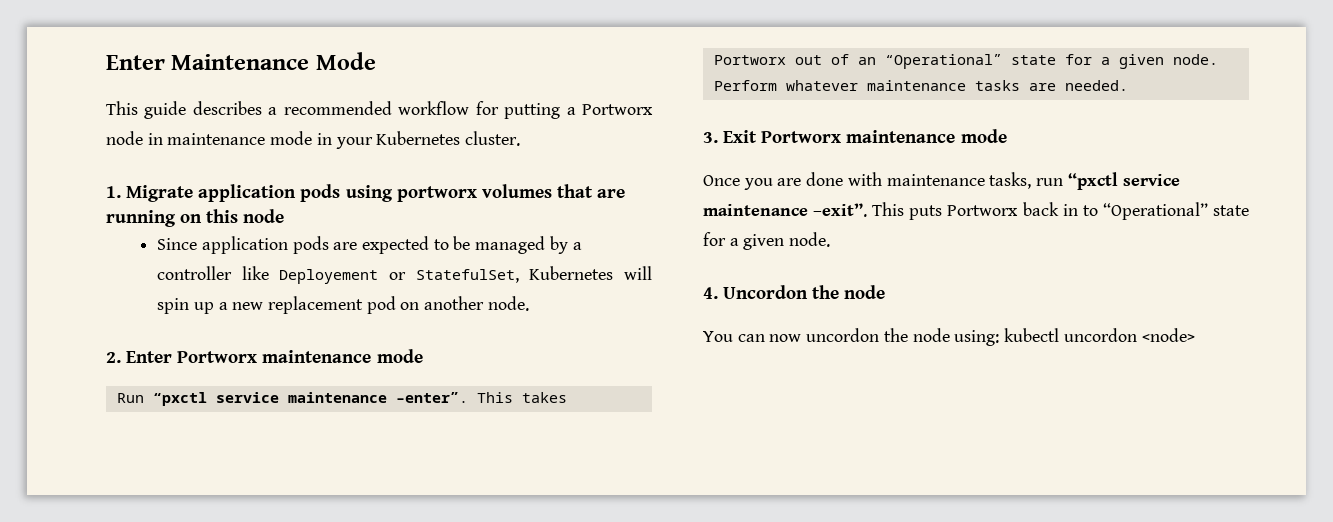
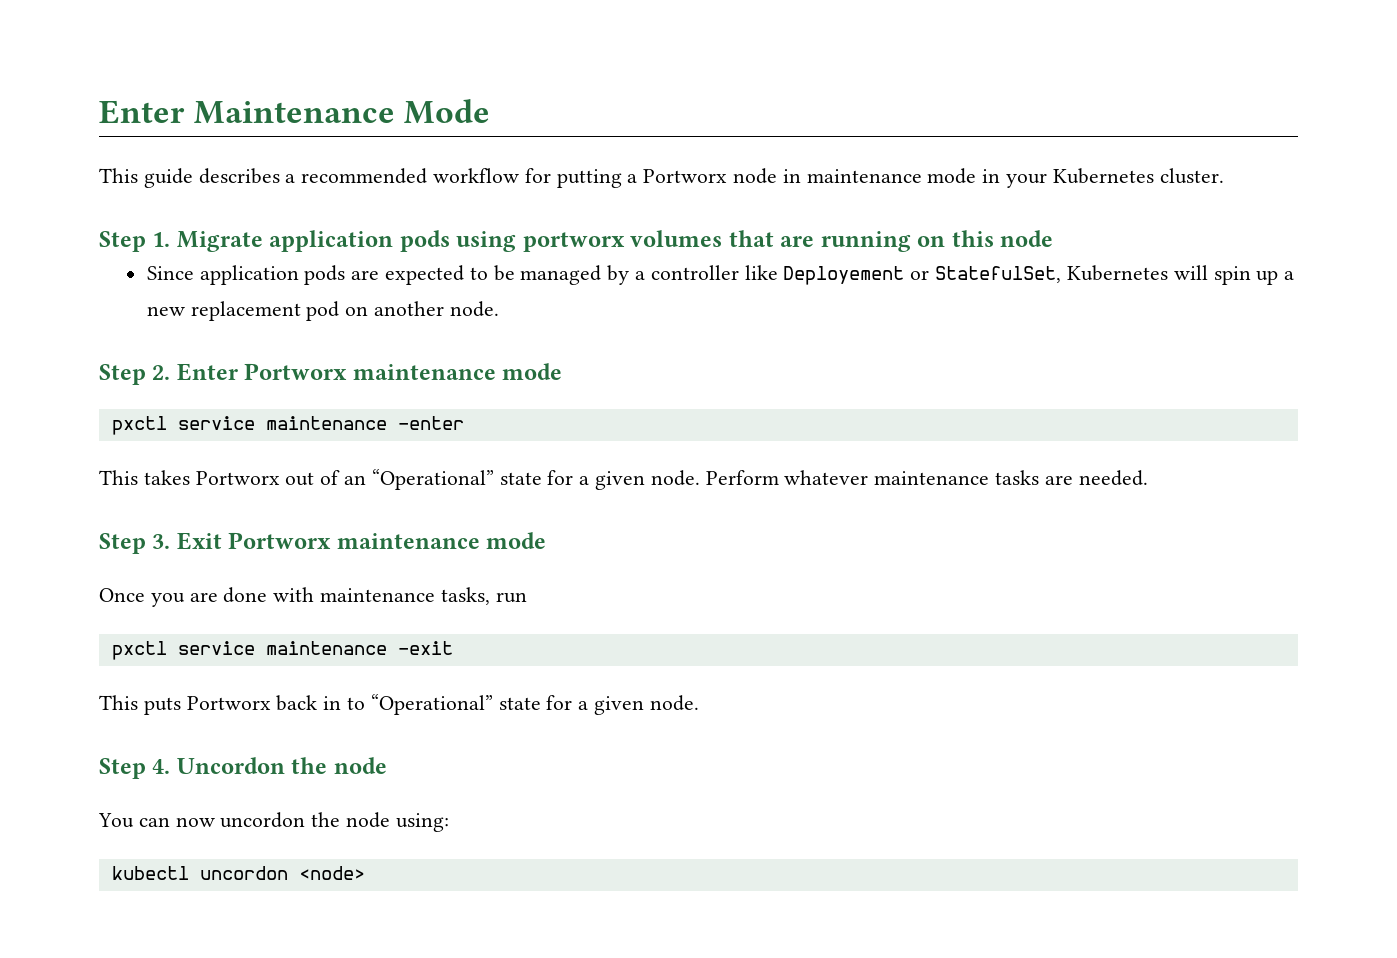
- 1. Migrate application pods using portworx volumes that are running on this node
+ Step 1. Migrate application pods using portworx volumes that are running on this node
- 2. Enter Portworx maintenance mode
+ Step 2. Enter Portworx maintenance mode
- Run “pxctl service maintenance –enter”. This takes Portworx out of an “Operational” state for a given node.
+ pxctl service maintenance –enter
+ This takes Portworx out of an “Operational” state for a given node.
- 3. Exit Portworx maintenance mode
+ Step 3. Exit Portworx maintenance mode
- Once you are done with maintenance tasks, run “pxctl service maintenance –exit”. This puts Portworx back in to “Operational” state for a given node.
+ Once you are done with maintenance tasks, run
+ pxctl service maintenance –exit
+ This puts Portworx back in to “Operational” state for a given node.
- 4. Uncordon the node
+ Step 4. Uncordon the node
- You can now uncordon the node using: kubectl uncordon <node>
+ You can now uncordon the node using:
+ kubectl uncordon <node>

